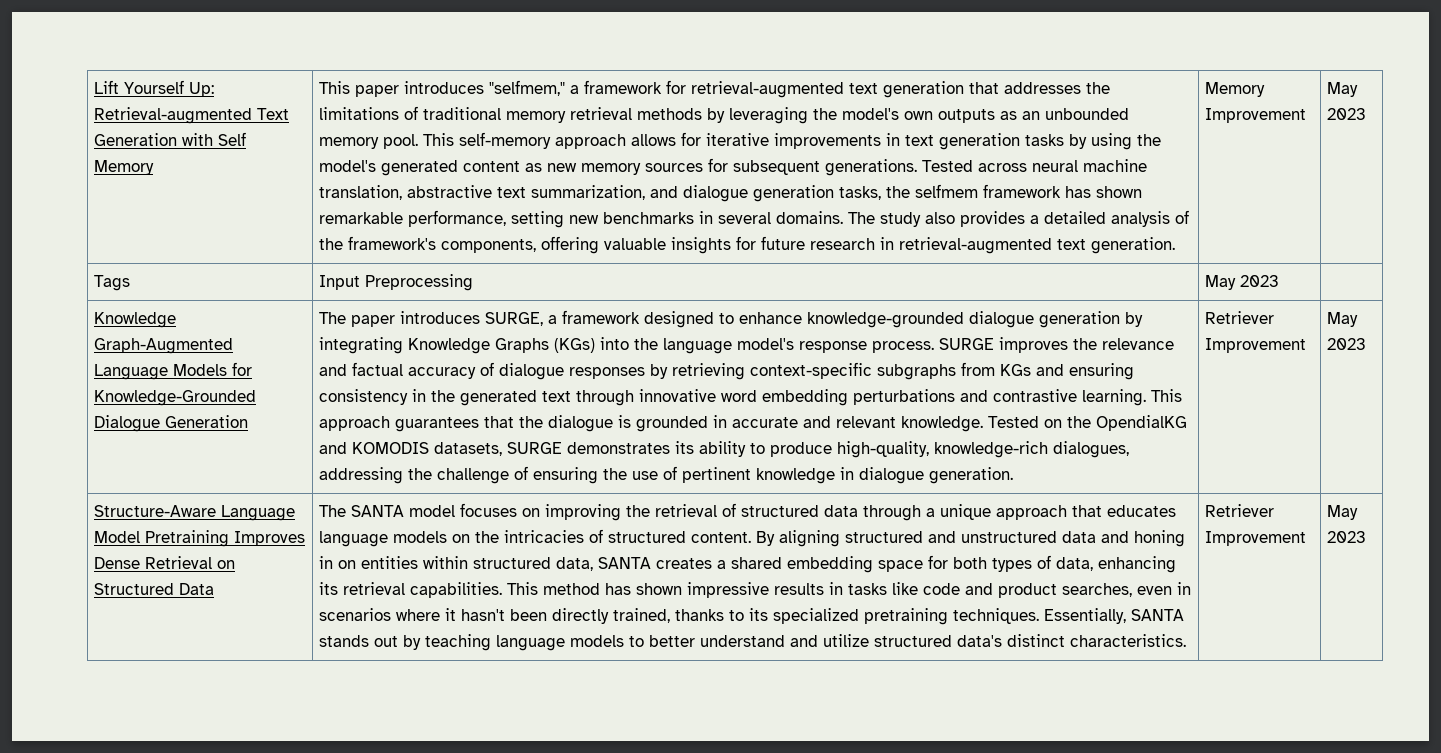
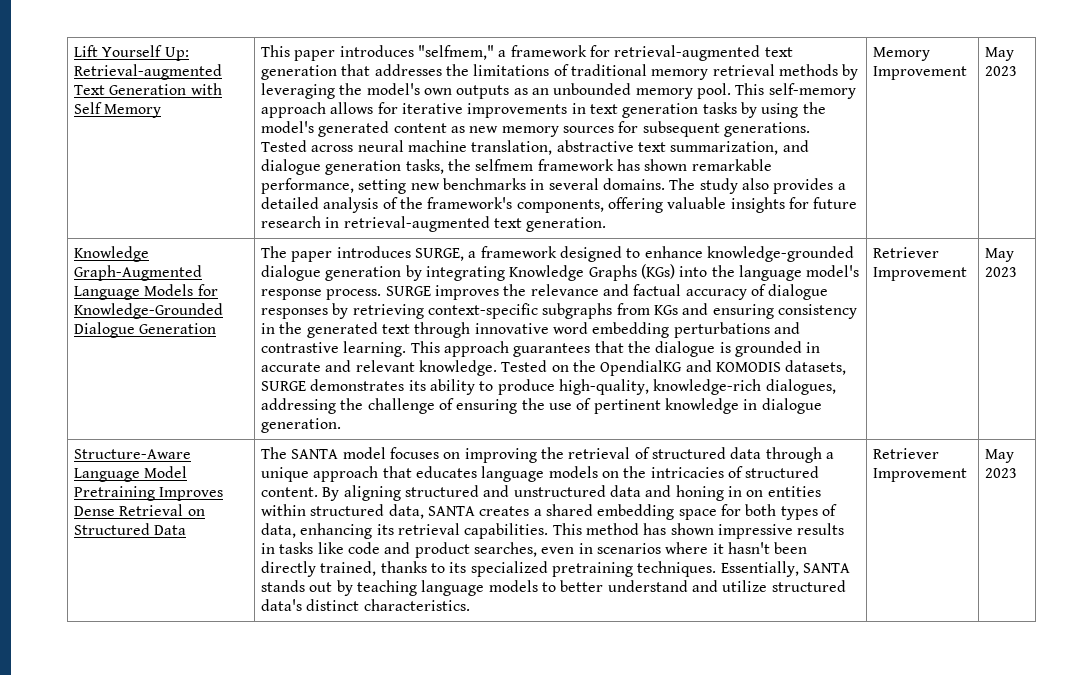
- Tags | Input Preprocessing | May 2023 |

